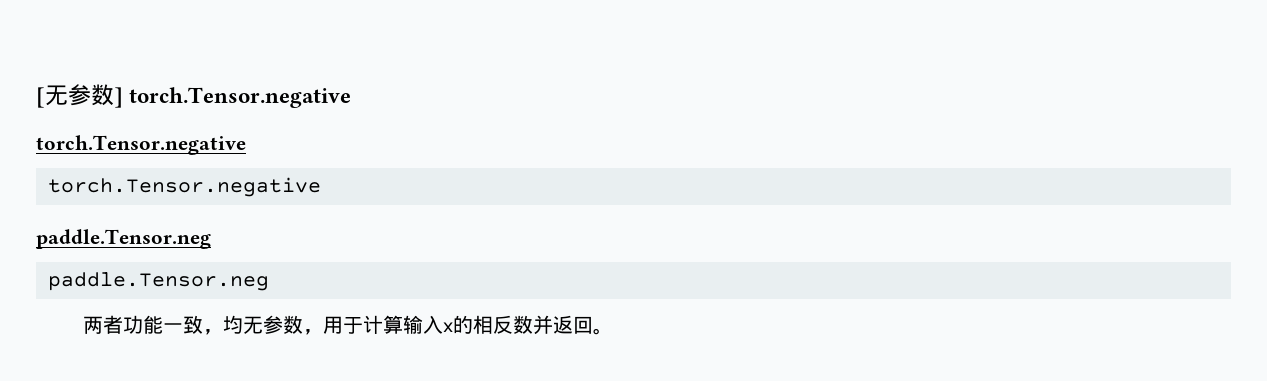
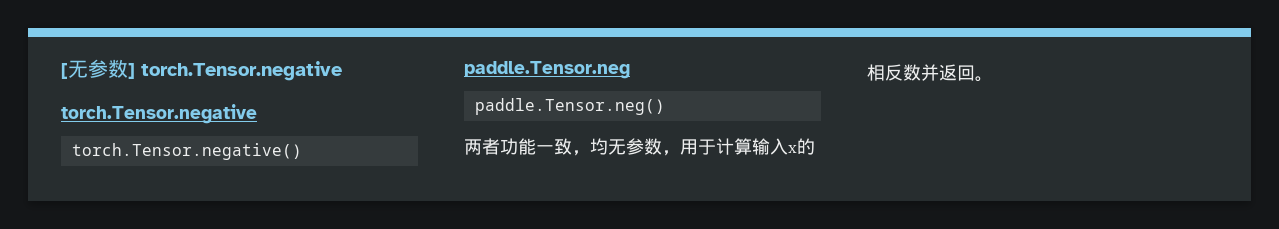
  [无参数] torch.Tensor.negative
  torch.Tensor.negative
- torch.Tensor.negative
+ torch.Tensor.negative()
  paddle.Tensor.neg
- paddle.Tensor.neg
+ paddle.Tensor.neg()

